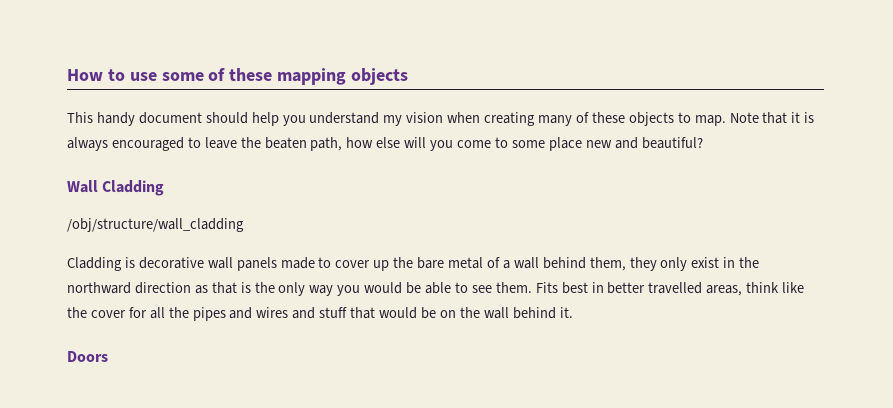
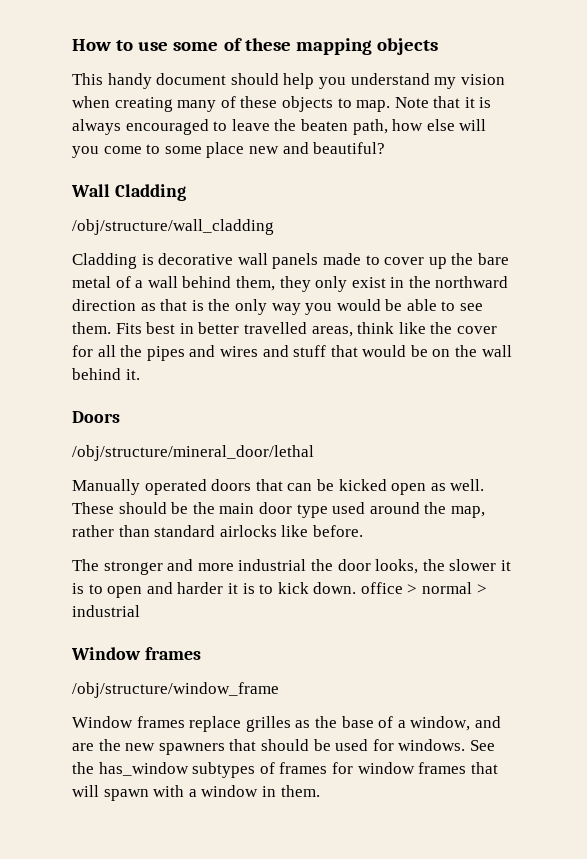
+ /obj/structure/mineral_door/lethal
+ Manually operated doors that can be kicked open as well. These should be the main door type used around the map, rather than standard airlocks like before.
+ The stronger and more industrial the door looks, the slower it is to open and harder it is to kick down. office > normal > industrial
+ Window frames
+ /obj/structure/window_frame
+ Window frames replace grilles as the base of a window, and are the new spawners that should be used for windows. See the has_window subtypes of frames for window frames that will spawn with a window in them.

